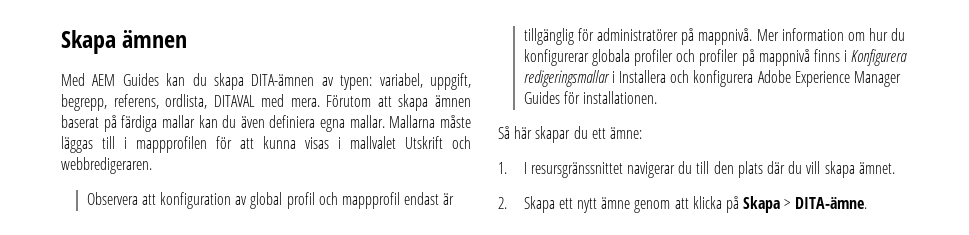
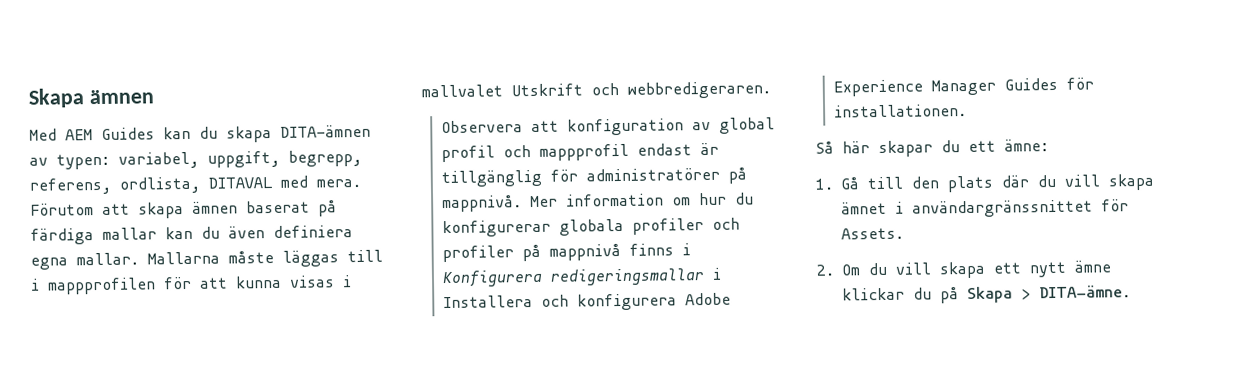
- 1. I resursgränssnittet navigerar du till den plats där du vill skapa ämnet.
- 2. Skapa ett nytt ämne genom att klicka på Skapa > DITA-ämne.
+ 1. Gå till den plats där du vill skapa ämnet i användargränssnittet för Assets.
+ 2. Om du vill skapa ett nytt ämne klickar du på Skapa > DITA-ämne.

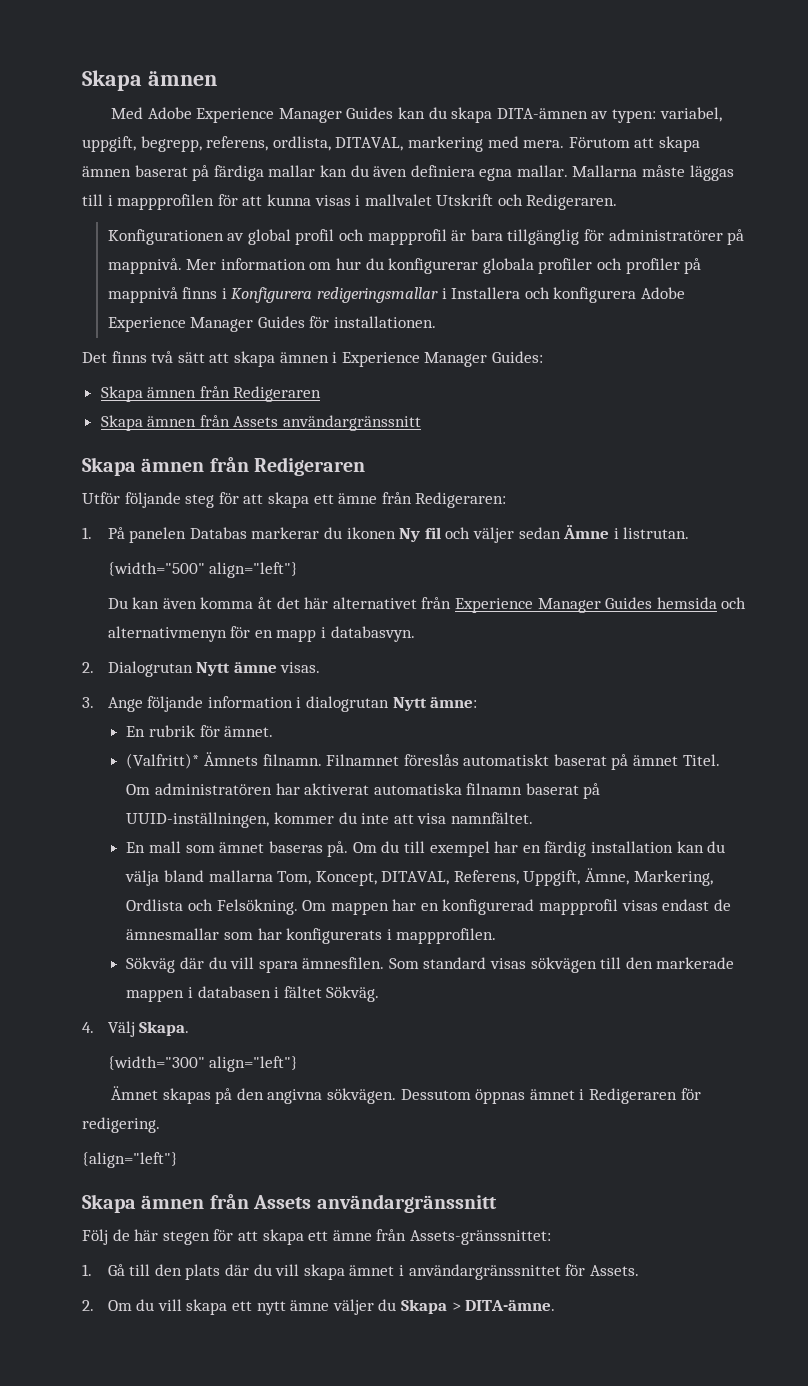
- Med AEM Guides kan du skapa DITA-ämnen av typen: variabel, uppgift, begrepp, referens, ordlista, DITAVAL med mera.
+ Med Adobe Experience Manager Guides kan du skapa DITA-ämnen av typen: variabel, uppgift, begrepp, referens, ordlista, DITAVAL, markering med mera.
- Mallarna måste läggas till i mappprofilen för att kunna visas i mallvalet Utskrift och webbredigeraren.
- Observera att konfiguration av global profil och mappprofil endast är tillgänglig för administratörer på mappnivå.
+ Mallarna måste läggas till i mappprofilen för att kunna visas i mallvalet Utskrift och Redigeraren.
+ Konfigurationen av global profil och mappprofil är bara tillgänglig för administratörer på mappnivå.
- Så här skapar du ett ämne:
+ Det finns två sätt att skapa ämnen i Experience Manager Guides:
+ Skapa ämnen från Redigeraren
+ Skapa ämnen från Assets användargränssnitt
+ Skapa ämnen från Redigeraren
+ Utför följande steg för att skapa ett ämne från Redigeraren:
+ 1. På panelen Databas markerar du ikonen Ny fil och väljer sedan Ämne i listrutan.
+ {width="500" align="left"}
+ Du kan även komma åt det här alternativet från Experience Manager Guides hemsida och alternativmenyn för en mapp i databasvyn.
+ 2. Dialogrutan Nytt ämne visas.
+ 3. Ange följande information i dialogrutan Nytt ämne:
+ En rubrik för ämnet.
+ (Valfritt)* Ämnets filnamn. Filnamnet föreslås automatiskt baserat på ämnet Titel. Om administratören har aktiverat automatiska filnamn baserat på UUID-inställningen, kommer du inte att visa namnfältet.
+ En mall som ämnet baseras på. Om du till exempel har en färdig installation kan du välja bland mallarna Tom, Koncept, DITAVAL, Referens, Uppgift, Ämne, Markering, Ordlista och Felsökning. Om mappen har en konfigurerad mappprofil visas endast de ämnesmallar som har konfigurerats i mappprofilen.
+ Sökväg där du vill spara ämnesfilen. Som standard visas sökvägen till den markerade mappen i databasen i fältet Sökväg.
+ 4. Välj Skapa.
+ {width="300" align="left"}
+ Ämnet skapas på den angivna sökvägen. Dessutom öppnas ämnet i Redigeraren för redigering.
+ {align="left"}
+ Skapa ämnen från Assets användargränssnitt
+ Följ de här stegen för att skapa ett ämne från Assets-gränssnittet:
- 2. Om du vill skapa ett nytt ämne klickar du på Skapa > DITA-ämne.
+ 2. Om du vill skapa ett nytt ämne väljer du Skapa > DITA-ämne.

